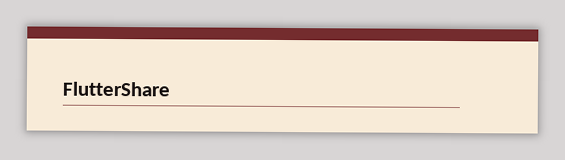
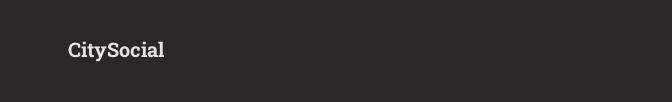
- FlutterShare
+ CitySocial

